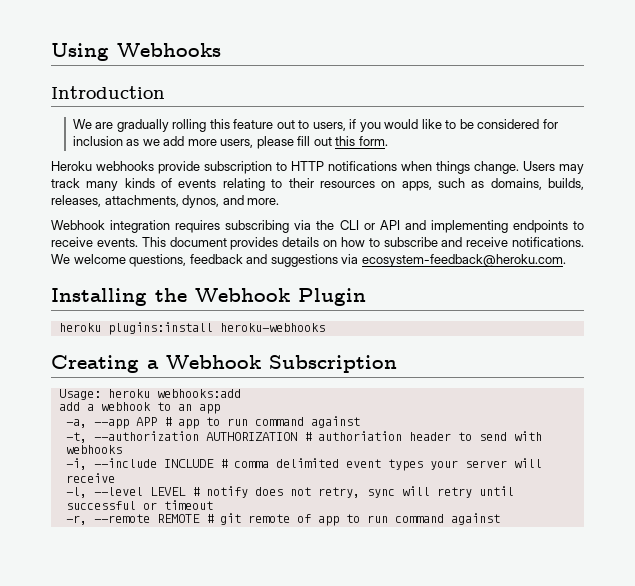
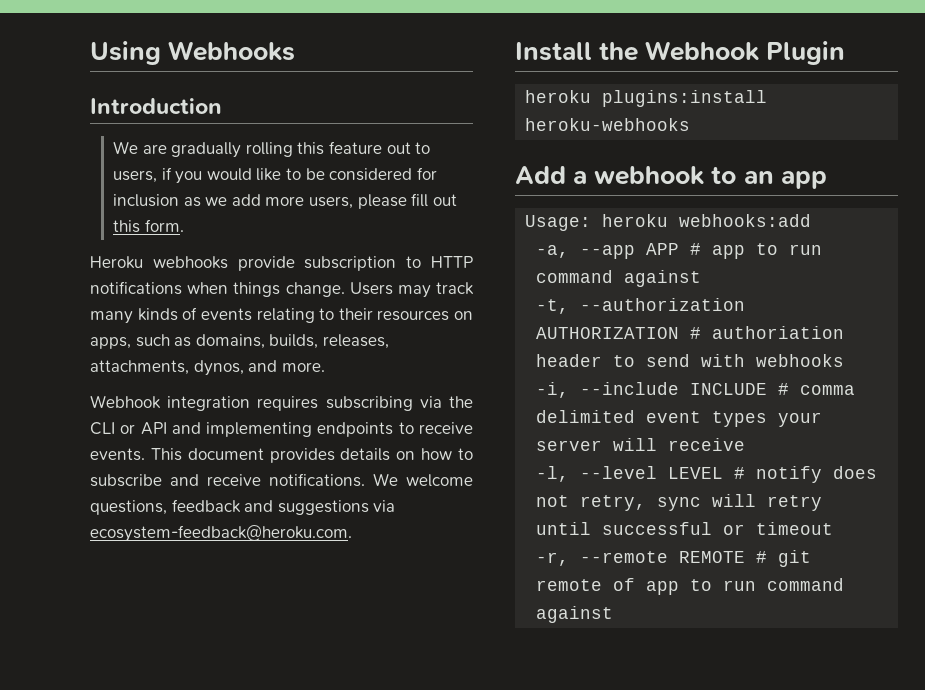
- Installing the Webhook Plugin
+ Install the Webhook Plugin
- Creating a Webhook Subscription
- Usage: heroku webhooks:add
- add a webhook to an app
+ Add a webhook to an app
+ Usage: heroku webhooks:add

